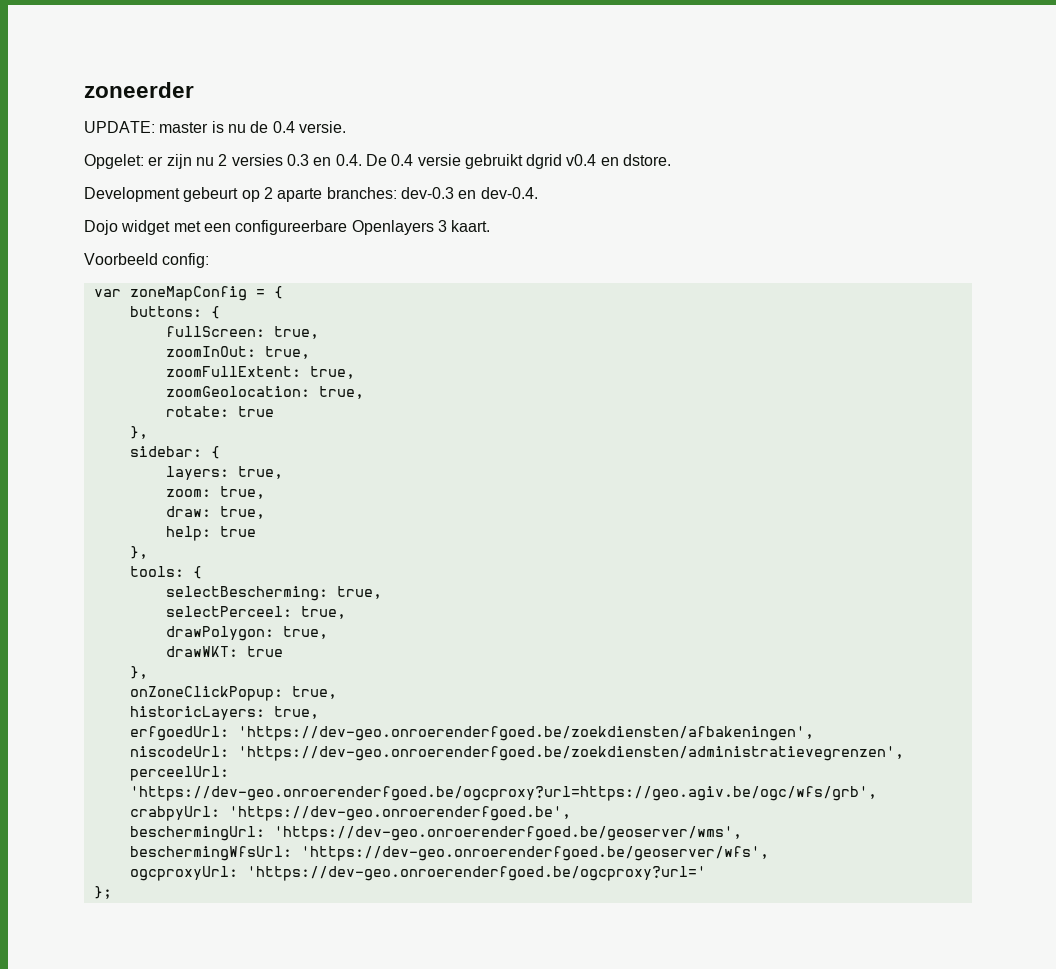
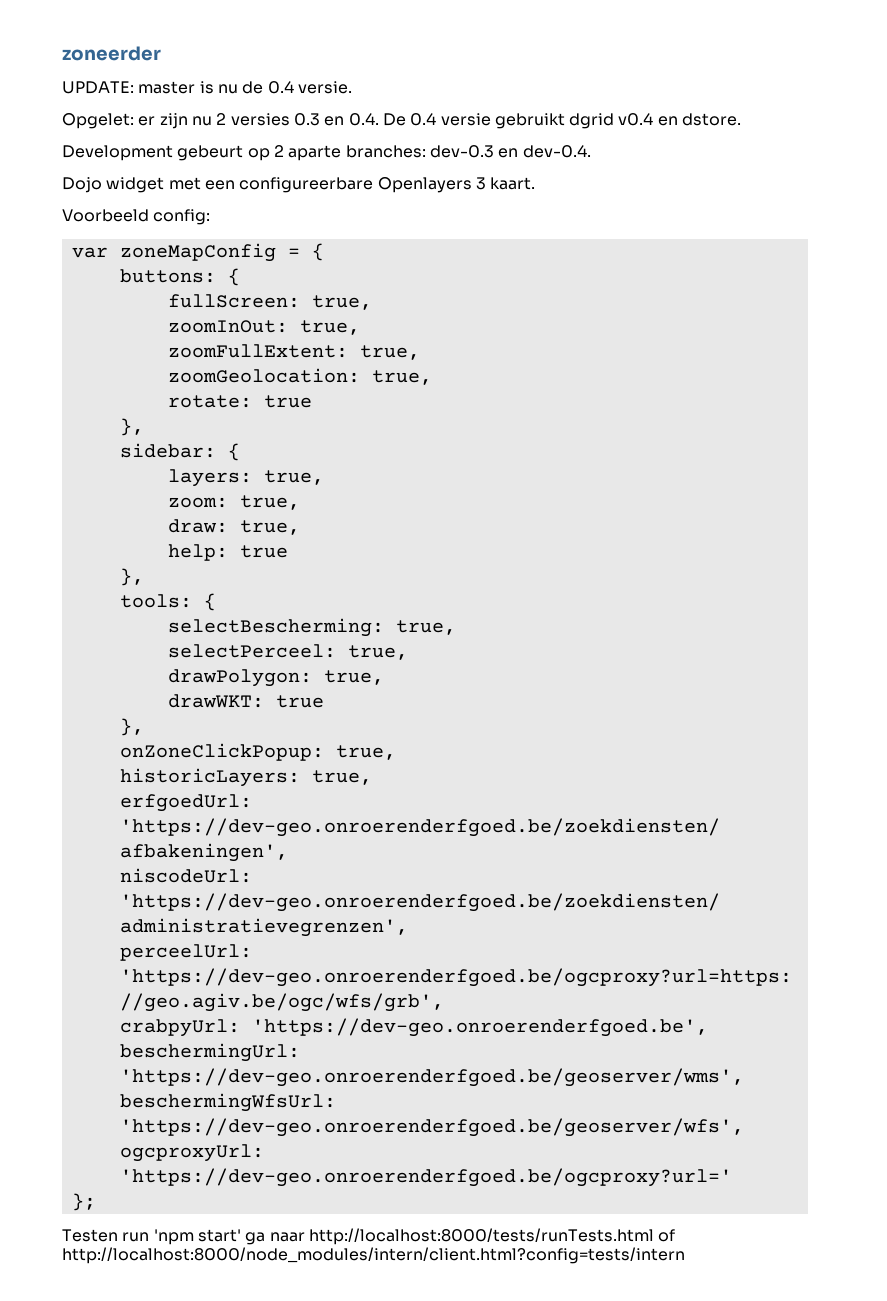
+ Testen run 'npm start' ga naar http://localhost:8000/tests/runTests.html of http://localhost:8000/node_modules/intern/client.html?config=tests/intern

